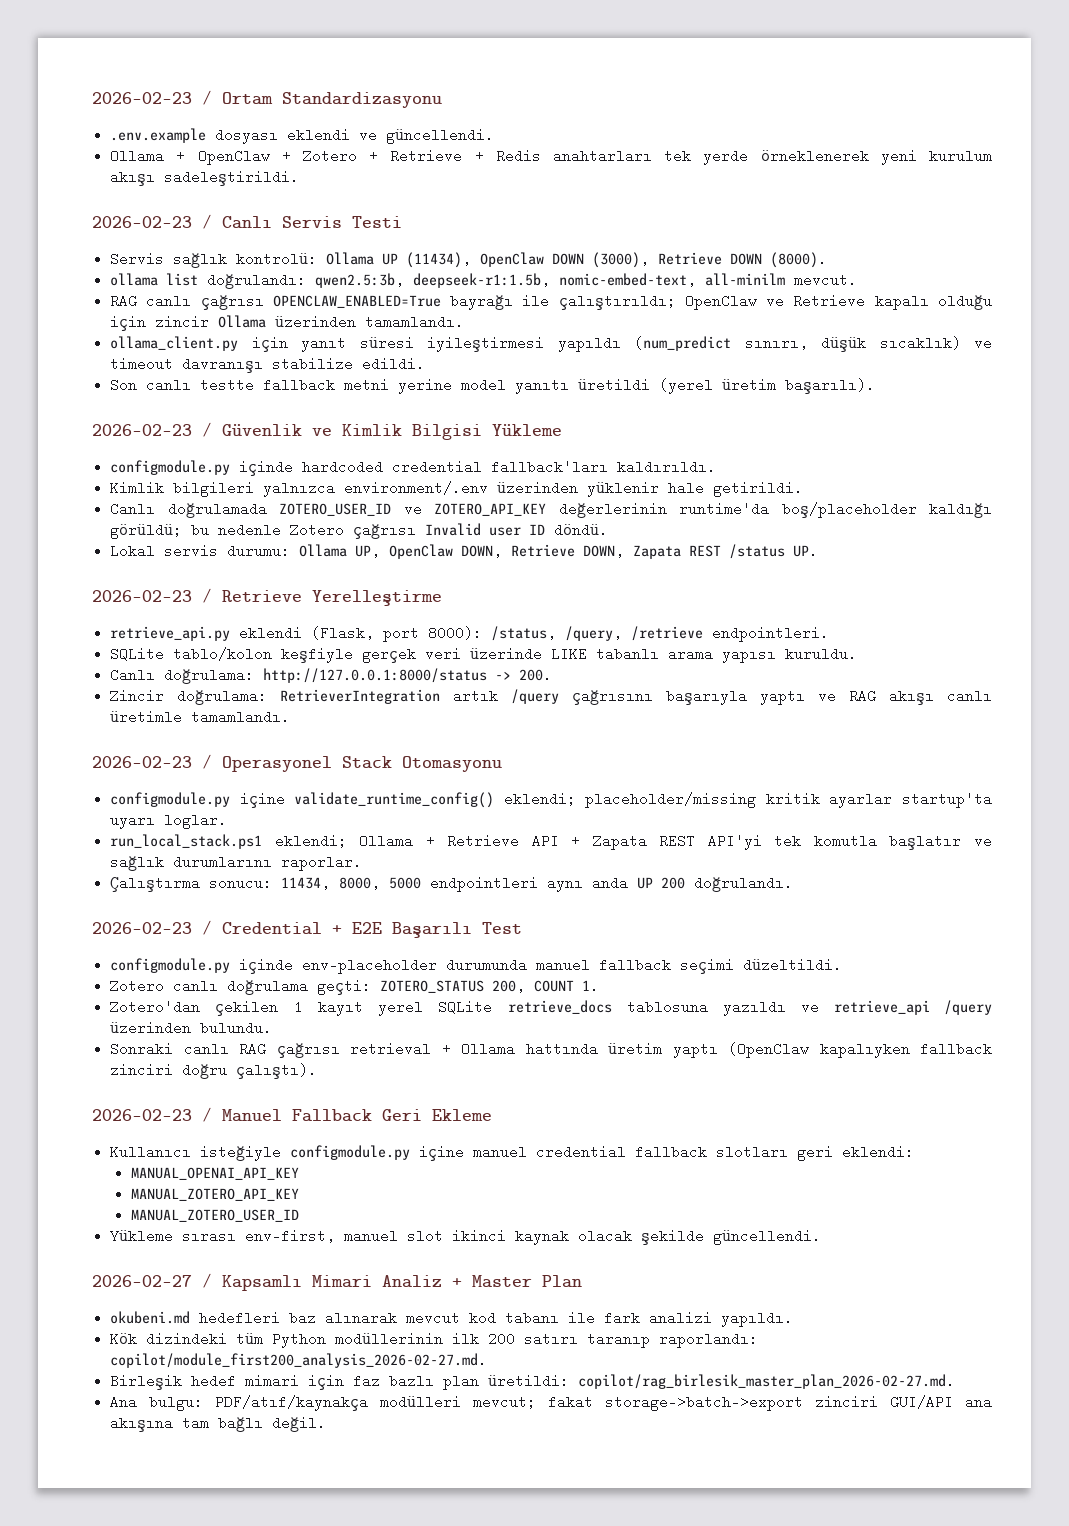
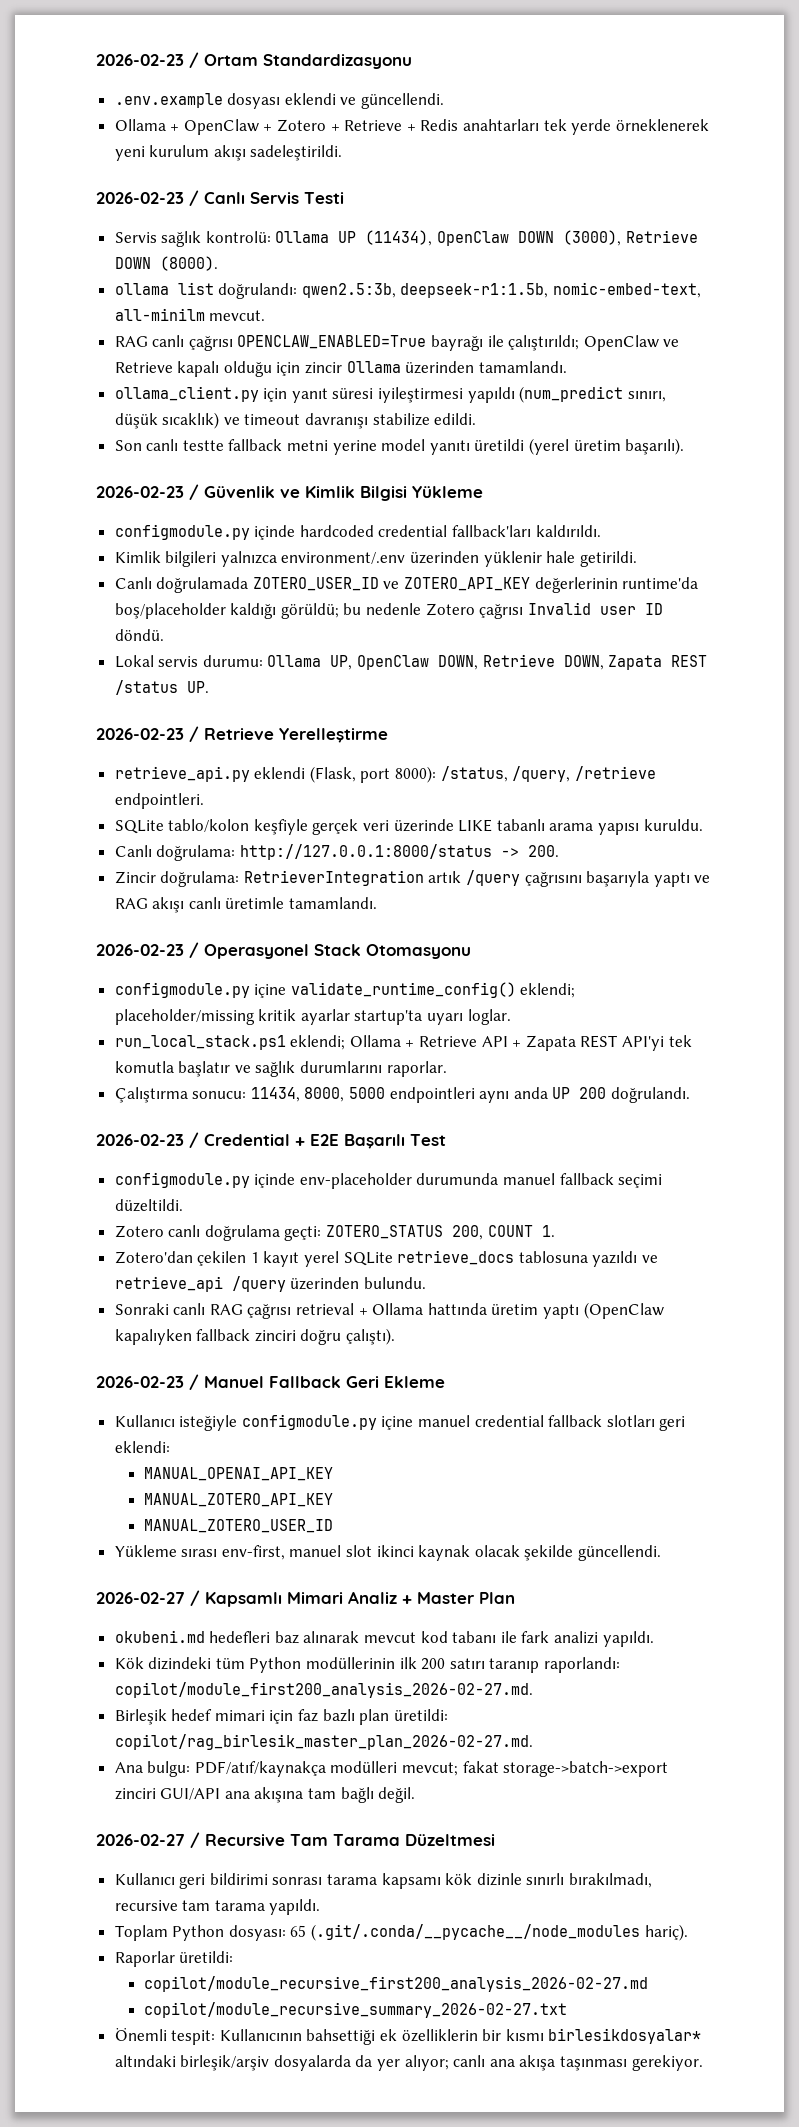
+ 2026-02-27 / Recursive Tam Tarama Düzeltmesi
+ Kullanıcı geri bildirimi sonrası tarama kapsamı kök dizinle sınırlı bırakılmadı, recursive tam tarama yapıldı.
+ Toplam Python dosyası: 65 (.git/.conda/__pycache__/node_modules hariç).
+ Raporlar üretildi:
+ copilot/module_recursive_first200_analysis_2026-02-27.md
+ copilot/module_recursive_summary_2026-02-27.txt
+ Önemli tespit: Kullanıcının bahsettiği ek özelliklerin bir kısmı birlesikdosyalar* altındaki birleşik/arşiv dosyalarda da yer alıyor; canlı ana akışa taşınması gerekiyor.

